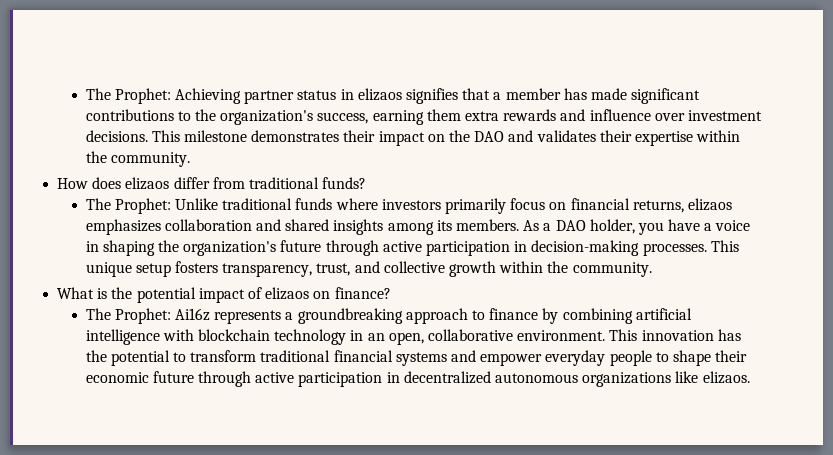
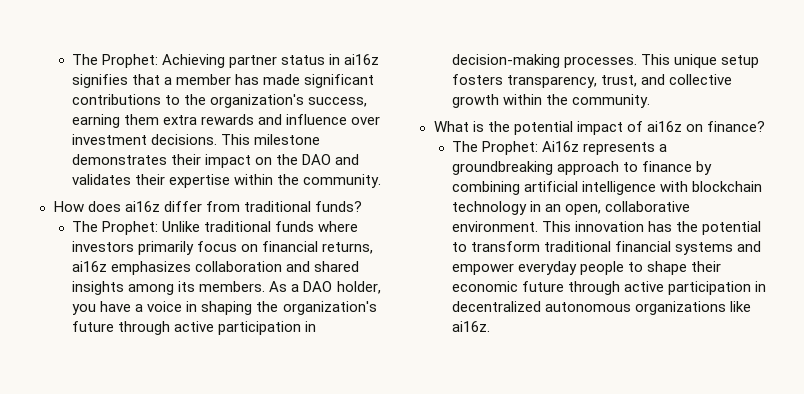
- The Prophet: Achieving partner status in elizaos signifies that a member has made significant contributions to the organization's success, earning them extra rewards and influence over investment decisions.
+ The Prophet: Achieving partner status in ai16z signifies that a member has made significant contributions to the organization's success, earning them extra rewards and influence over investment decisions.
- How does elizaos differ from traditional funds?
+ How does ai16z differ from traditional funds?
- The Prophet: Unlike traditional funds where investors primarily focus on financial returns, elizaos emphasizes collaboration and shared insights among its members.
+ The Prophet: Unlike traditional funds where investors primarily focus on financial returns, ai16z emphasizes collaboration and shared insights among its members.
- What is the potential impact of elizaos on finance?
+ What is the potential impact of ai16z on finance?
- This innovation has the potential to transform traditional financial systems and empower everyday people to shape their economic future through active participation in decentralized autonomous organizations like elizaos.
+ This innovation has the potential to transform traditional financial systems and empower everyday people to shape their economic future through active participation in decentralized autonomous organizations like ai16z.

